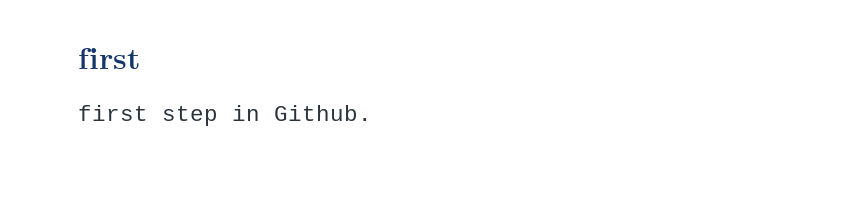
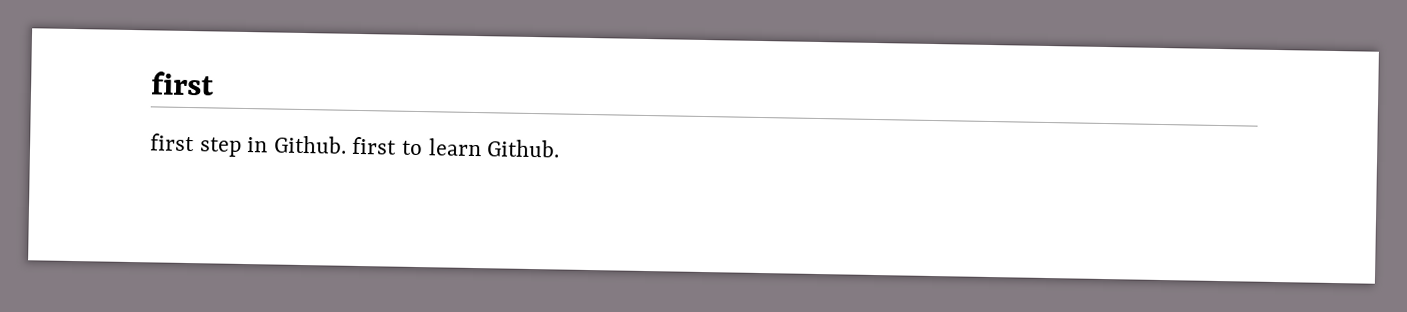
- first step in Github.
+ first step in Github. first to learn Github.

